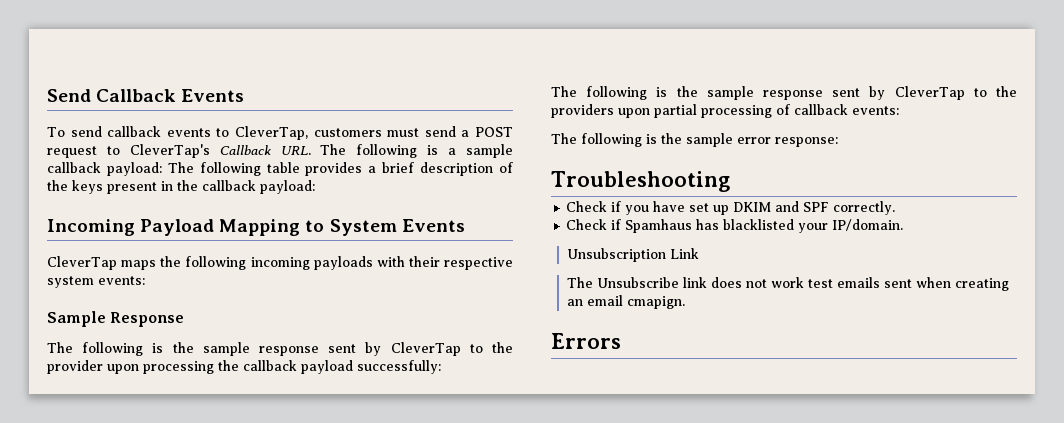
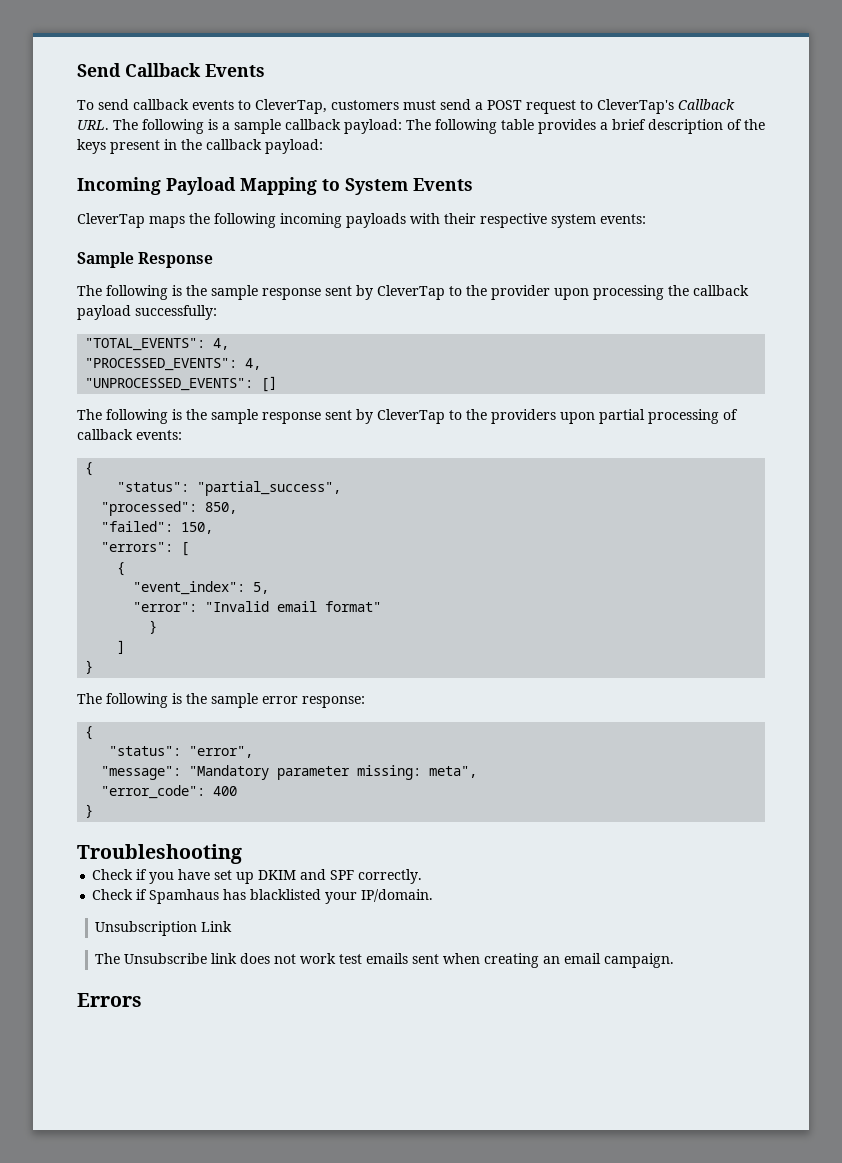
+ "TOTAL_EVENTS": 4,
+ "PROCESSED_EVENTS": 4,
+ "UNPROCESSED_EVENTS": []
  The following is the sample response sent by CleverTap to the providers upon partial processing of callback events:
+ {
+ "status": "partial_success",
+ "processed": 850,
+ "failed": 150,
+ "errors": [
+ {
+ "event_index": 5,
+ "error": "Invalid email format"
+ }
+ ]
+ }
  The following is the sample error response:
+ {
+ "status": "error",
+ "message": "Mandatory parameter missing: meta",
+ "error_code": 400
+ }
- The Unsubscribe link does not work test emails sent when creating an email cmapign.
+ The Unsubscribe link does not work test emails sent when creating an email campaign.

